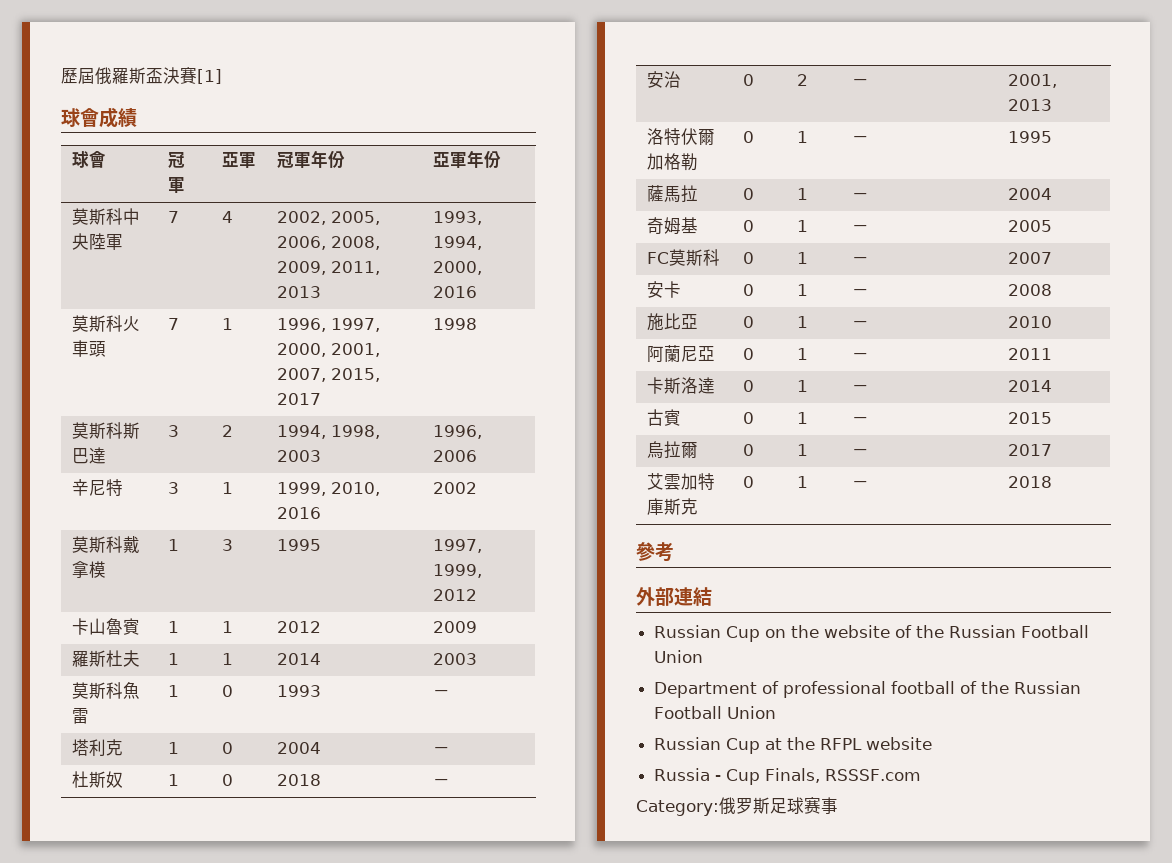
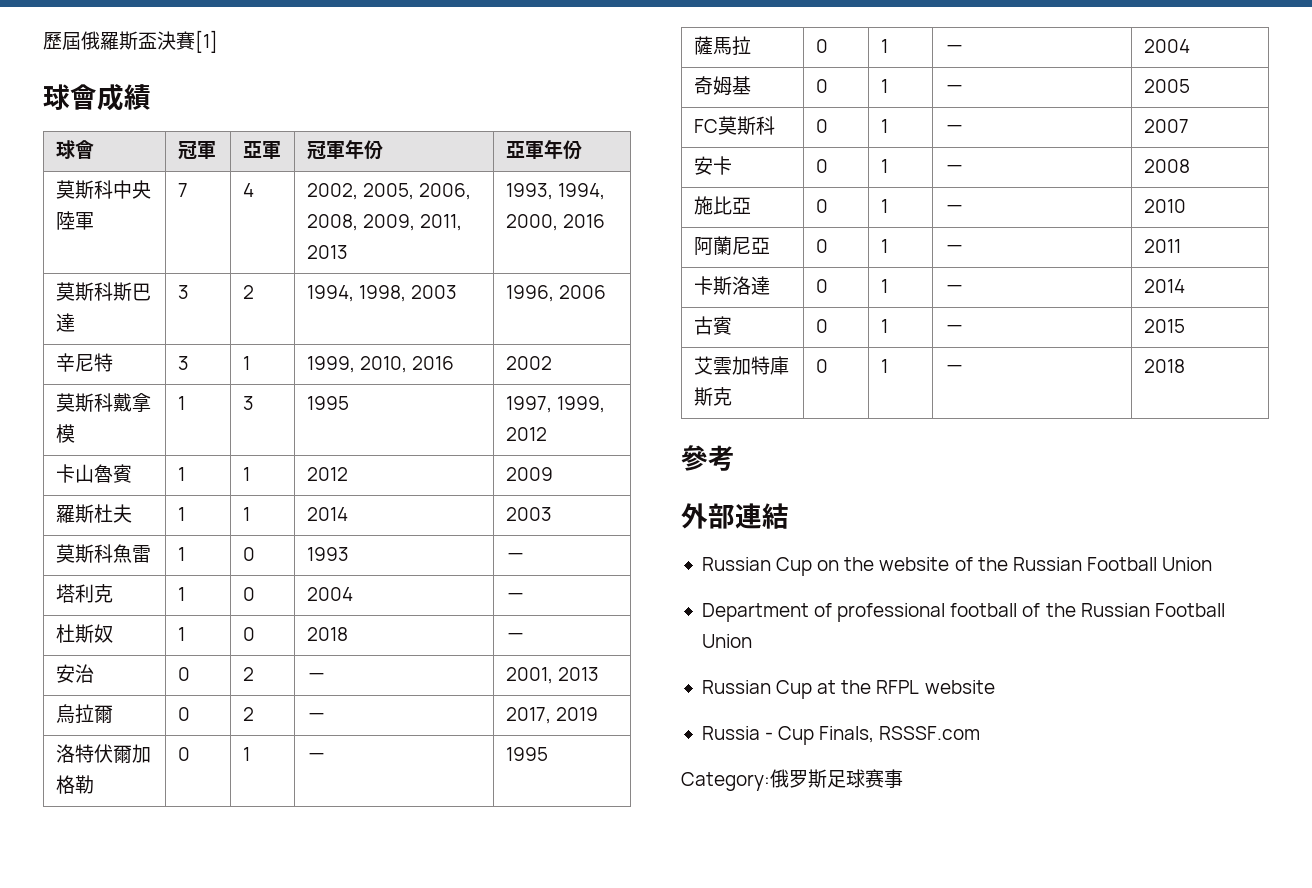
- 莫斯科火車頭 | 7 | 1 | 1996, 1997, 2000, 2001, 2007, 2015, 2017 | 1998
+ 烏拉爾 | 0 | 2 | － | 2017, 2019
- 烏拉爾 | 0 | 1 | － | 2017

